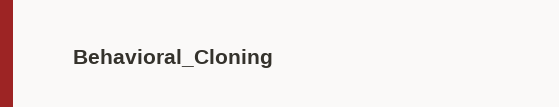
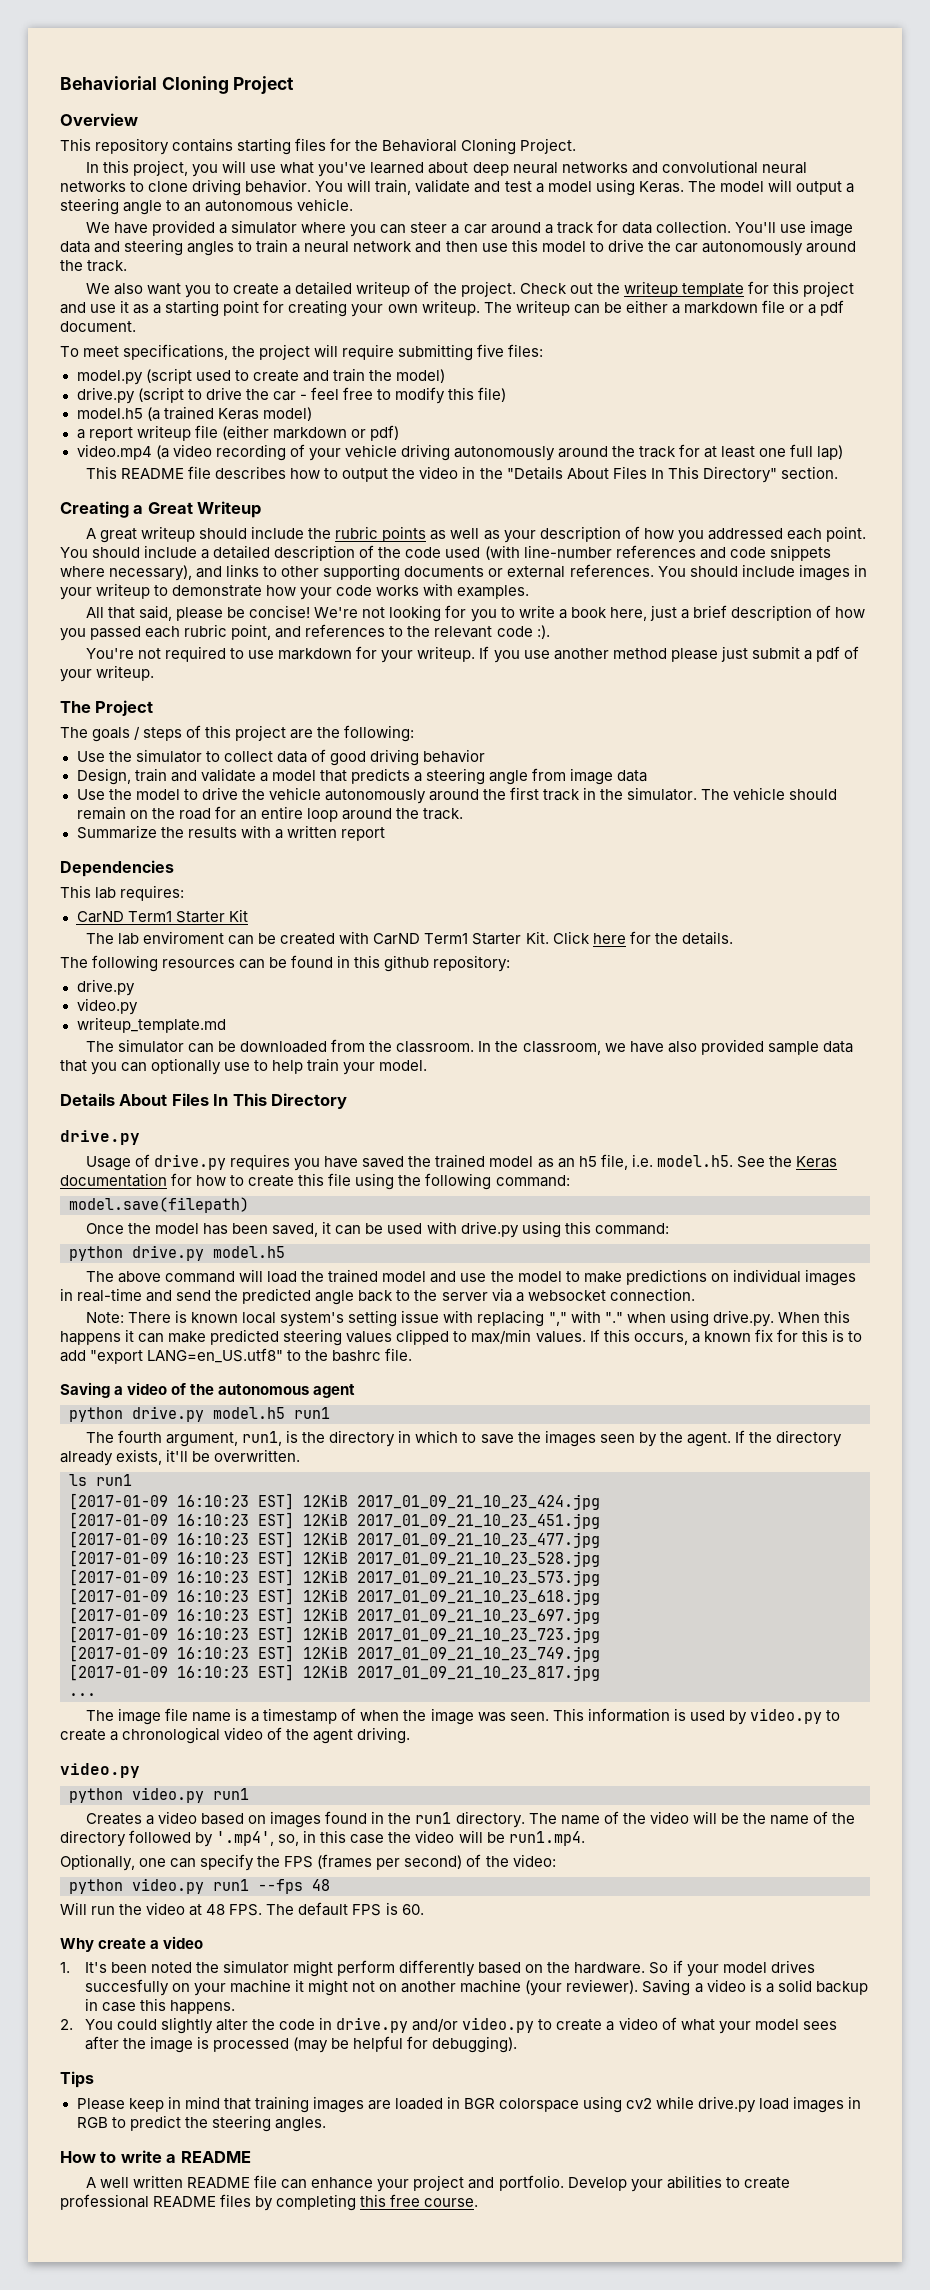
- Behavioral_Cloning
+ Behaviorial Cloning Project
+ Overview
+ This repository contains starting files for the Behavioral Cloning Project.
+ In this project, you will use what you've learned about deep neural networks and convolutional neural networks to clone driving behavior. You will train, validate and test a model using Keras. The model will output a steering angle to an autonomous vehicle.
+ We have provided a simulator where you can steer a car around a track for data collection. You'll use image data and steering angles to train a neural network and then use this model to drive the car autonomously around the track.
+ We also want you to create a detailed writeup of the project. Check out the writeup template for this project and use it as a starting point for creating your own writeup. The writeup can be either a markdown file or a pdf document.
+ To meet specifications, the project will require submitting five files:
+ model.py (script used to create and train the model)
+ drive.py (script to drive the car - feel free to modify this file)
+ model.h5 (a trained Keras model)
+ a report writeup file (either markdown or pdf)
+ video.mp4 (a video recording of your vehicle driving autonomously around the track for at least one full lap)
+ This README file describes how to output the video in the "Details About Files In This Directory" section.
+ Creating a Great Writeup
+ A great writeup should include the rubric points as well as your description of how you addressed each point. You should include a detailed description of the code used (with line-number references and code snippets where necessary), and links to other supporting documents or external references. You should include images in your writeup to demonstrate how your code works with examples.
+ All that said, please be concise! We're not looking for you to write a book here, just a brief description of how you passed each rubric point, and references to the relevant code :).
+ You're not required to use markdown for your writeup. If you use another method please just submit a pdf of your writeup.
+ The Project
+ The goals / steps of this project are the following:
+ Use the simulator to collect data of good driving behavior
+ Design, train and validate a model that predicts a steering angle from image data
+ Use the model to drive the vehicle autonomously around the first track in the simulator. The vehicle should remain on the road for an entire loop around the track.
+ Summarize the results with a written report
+ Dependencies
+ This lab requires:
+ CarND Term1 Starter Kit
+ The lab enviroment can be created with CarND Term1 Starter Kit. Click here for the details.
+ The following resources can be found in this github repository:
+ drive.py
+ video.py
+ writeup_template.md
+ The simulator can be downloaded from the classroom. In the classroom, we have also provided sample data that you can optionally use to help train your model.
+ Details About Files In This Directory
+ drive.py
+ Usage of drive.py requires you have saved the trained model as an h5 file, i.e. model.h5. See the Keras documentation for how to create this file using the following command:
+ model.save(filepath)
+ Once the model has been saved, it can be used with drive.py using this command:
+ python drive.py model.h5
+ The above command will load the trained model and use the model to make predictions on individual images in real-time and send the predicted angle back to the server via a websocket connection.
+ Note: There is known local system's setting issue with replacing "," with "." when using drive.py. When this happens it can make predicted steering values clipped to max/min values. If this occurs, a known fix for this is to add "export LANG=en_US.utf8" to the bashrc file.
+ Saving a video of the autonomous agent
+ python drive.py model.h5 run1
+ The fourth argument, run1, is the directory in which to save the images seen by the agent. If the directory already exists, it'll be overwritten.
+ ls run1
+ [2017-01-09 16:10:23 EST] 12KiB 2017_01_09_21_10_23_424.jpg
+ [2017-01-09 16:10:23 EST] 12KiB 2017_01_09_21_10_23_451.jpg
+ [2017-01-09 16:10:23 EST] 12KiB 2017_01_09_21_10_23_477.jpg
+ [2017-01-09 16:10:23 EST] 12KiB 2017_01_09_21_10_23_528.jpg
+ [2017-01-09 16:10:23 EST] 12KiB 2017_01_09_21_10_23_573.jpg
+ [2017-01-09 16:10:23 EST] 12KiB 2017_01_09_21_10_23_618.jpg
+ [2017-01-09 16:10:23 EST] 12KiB 2017_01_09_21_10_23_697.jpg
+ [2017-01-09 16:10:23 EST] 12KiB 2017_01_09_21_10_23_723.jpg
+ [2017-01-09 16:10:23 EST] 12KiB 2017_01_09_21_10_23_749.jpg
+ [2017-01-09 16:10:23 EST] 12KiB 2017_01_09_21_10_23_817.jpg
+ ...
+ The image file name is a timestamp of when the image was seen. This information is used by video.py to create a chronological video of the agent driving.
+ video.py
+ python video.py run1
+ Creates a video based on images found in the run1 directory. The name of the video will be the name of the directory followed by '.mp4', so, in this case the video will be run1.mp4.
+ Optionally, one can specify the FPS (frames per second) of the video:
+ python video.py run1 --fps 48
+ Will run the video at 48 FPS. The default FPS is 60.
+ Why create a video
+ 1. It's been noted the simulator might perform differently based on the hardware. So if your model drives succesfully on your machine it might not on another machine (your reviewer). Saving a video is a solid backup in case this happens.
+ 2. You could slightly alter the code in drive.py and/or video.py to create a video of what your model sees after the image is processed (may be helpful for debugging).
+ Tips
+ Please keep in mind that training images are loaded in BGR colorspace using cv2 while drive.py load images in RGB to predict the steering angles.
+ How to write a README
+ A well written README file can enhance your project and portfolio. Develop your abilities to create professional README files by completing this free course.

